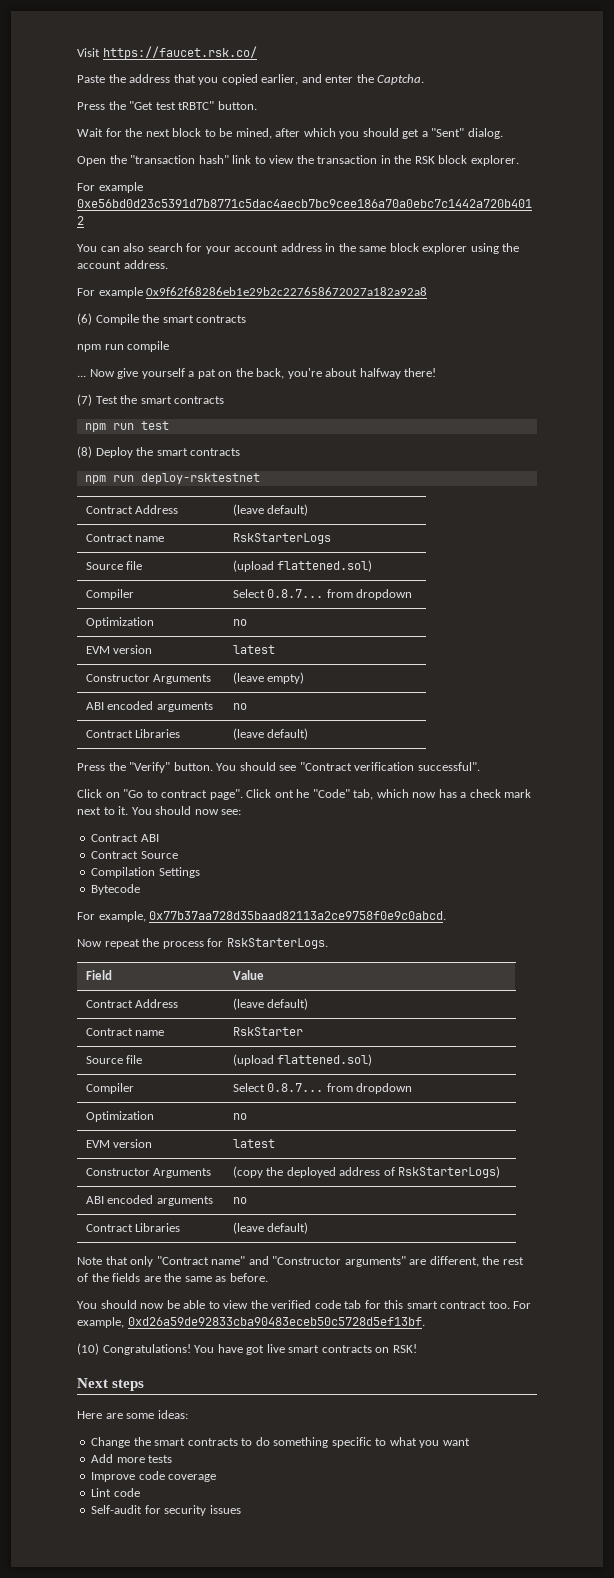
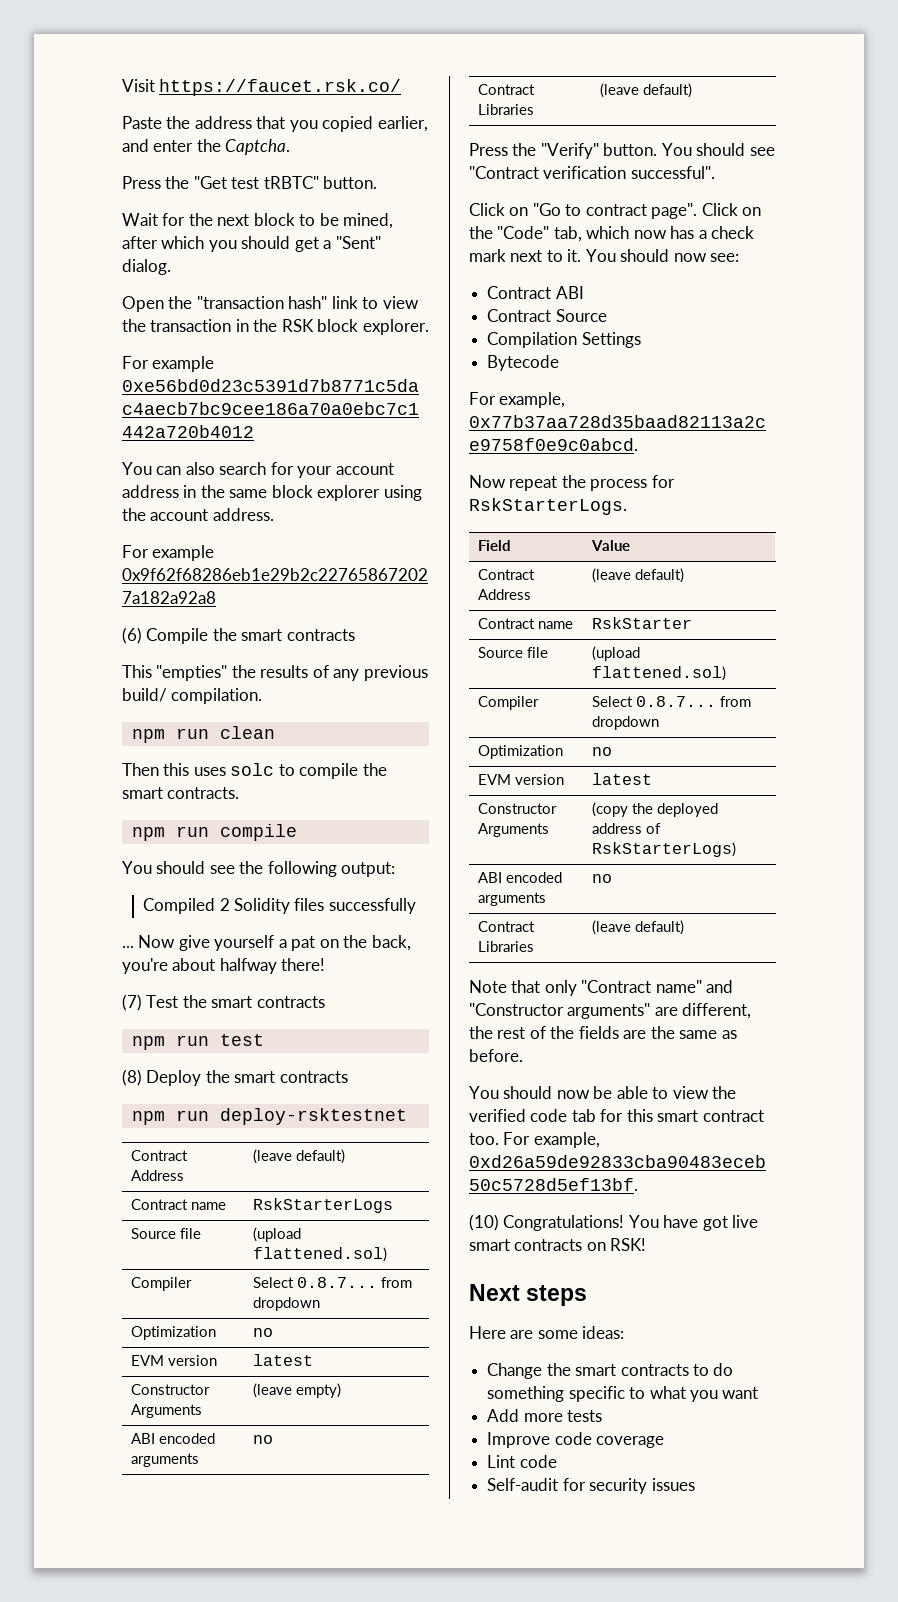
+ This "empties" the results of any previous build/ compilation.
+ npm run clean
+ Then this uses solc to compile the smart contracts.
  npm run compile
+ You should see the following output:
+ Compiled 2 Solidity files successfully
- Click ont he "Code" tab, which now has a check mark next to it.
+ Click on the "Code" tab, which now has a check mark next to it.

